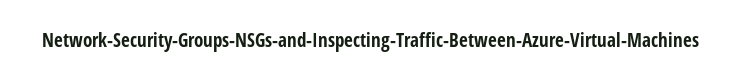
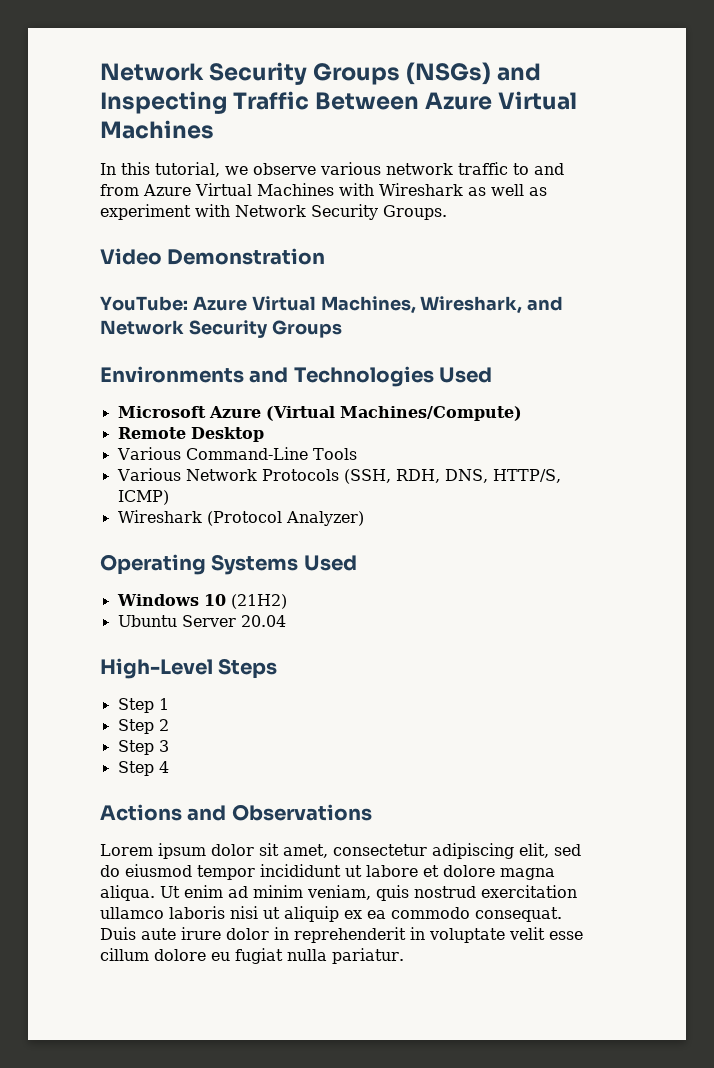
- Network-Security-Groups-NSGs-and-Inspecting-Traffic-Between-Azure-Virtual-Machines
+ Network Security Groups (NSGs) and Inspecting Traffic Between Azure Virtual Machines
+ In this tutorial, we observe various network traffic to and from Azure Virtual Machines with Wireshark as well as experiment with Network Security Groups.
+ Video Demonstration
+ YouTube: Azure Virtual Machines, Wireshark, and Network Security Groups
+ Environments and Technologies Used
+ Microsoft Azure (Virtual Machines/Compute)
+ Remote Desktop
+ Various Command-Line Tools
+ Various Network Protocols (SSH, RDH, DNS, HTTP/S, ICMP)
+ Wireshark (Protocol Analyzer)
+ Operating Systems Used
+ Windows 10 (21H2)
+ Ubuntu Server 20.04
+ High-Level Steps
+ Step 1
+ Step 2
+ Step 3
+ Step 4
+ Actions and Observations
+ Lorem ipsum dolor sit amet, consectetur adipiscing elit, sed do eiusmod tempor incididunt ut labore et dolore magna aliqua. Ut enim ad minim veniam, quis nostrud exercitation ullamco laboris nisi ut aliquip ex ea commodo consequat. Duis aute irure dolor in reprehenderit in voluptate velit esse cillum dolore eu fugiat nulla pariatur.

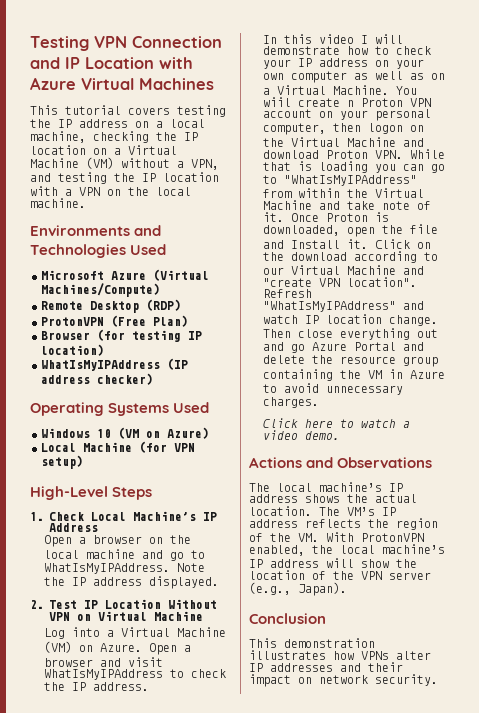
- Network Security Groups (NSGs) and Inspecting Traffic Between Azure Virtual Machines
- In this tutorial, we observe various network traffic to and from Azure Virtual Machines with Wireshark as well as experiment with Network Security Groups.
- Video Demonstration
- YouTube: Azure Virtual Machines, Wireshark, and Network Security Groups
+ Testing VPN Connection and IP Location with Azure Virtual Machines
+ This tutorial covers testing the IP address on a local machine, checking the IP location on a Virtual Machine (VM) without a VPN, and testing the IP location with a VPN on the local machine.
- Remote Desktop
- Various Command-Line Tools
- Various Network Protocols (SSH, RDH, DNS, HTTP/S, ICMP)
- Wireshark (Protocol Analyzer)
+ Remote Desktop (RDP)
+ ProtonVPN (Free Plan)
+ Browser (for testing IP location)
+ WhatIsMyIPAddress (IP address checker)
- Windows 10 (21H2)
- Ubuntu Server 20.04
+ Windows 10 (VM on Azure)
+ Local Machine (for VPN setup)
  High-Level Steps
- Step 1
- Step 2
- Step 3
- Step 4
+ 1. Check Local Machine’s IP Address
+ Open a browser on the local machine and go to WhatIsMyIPAddress. Note the IP address displayed.
+ 2. Test IP Location Without VPN on Virtual Machine
+ Log into a Virtual Machine (VM) on Azure. Open a browser and visit WhatIsMyIPAddress to check the IP address.
+ In this video I will demonstrate how to check your IP address on your own computer as well as on a Virtual Machine. You wiil create n Proton VPN account on your personal computer, then logon on the Virtual Machine and download Proton VPN. While that is loading you can go to "WhatIsMyIPAddress" from within the Virtual Machine and take note of it. Once Proton is downloaded, open the file and Install it. Click on the download according to our Virtual Machine and "create VPN location". Refresh "WhatIsMyIPAddress" and watch IP location change. Then close everything out and go Azure Portal and delete the resource group containing the VM in Azure to avoid unnecessary charges.
+ Click here to watch a video demo.
  Actions and Observations
- Lorem ipsum dolor sit amet, consectetur adipiscing elit, sed do eiusmod tempor incididunt ut labore et dolore magna aliqua. Ut enim ad minim veniam, quis nostrud exercitation ullamco laboris nisi ut aliquip ex ea commodo consequat. Duis aute irure dolor in reprehenderit in voluptate velit esse cillum dolore eu fugiat nulla pariatur.
+ The local machine’s IP address shows the actual location. The VM’s IP address reflects the region of the VM. With ProtonVPN enabled, the local machine’s IP address will show the location of the VPN server (e.g., Japan).
+ Conclusion
+ This demonstration illustrates how VPNs alter IP addresses and their impact on network security.

